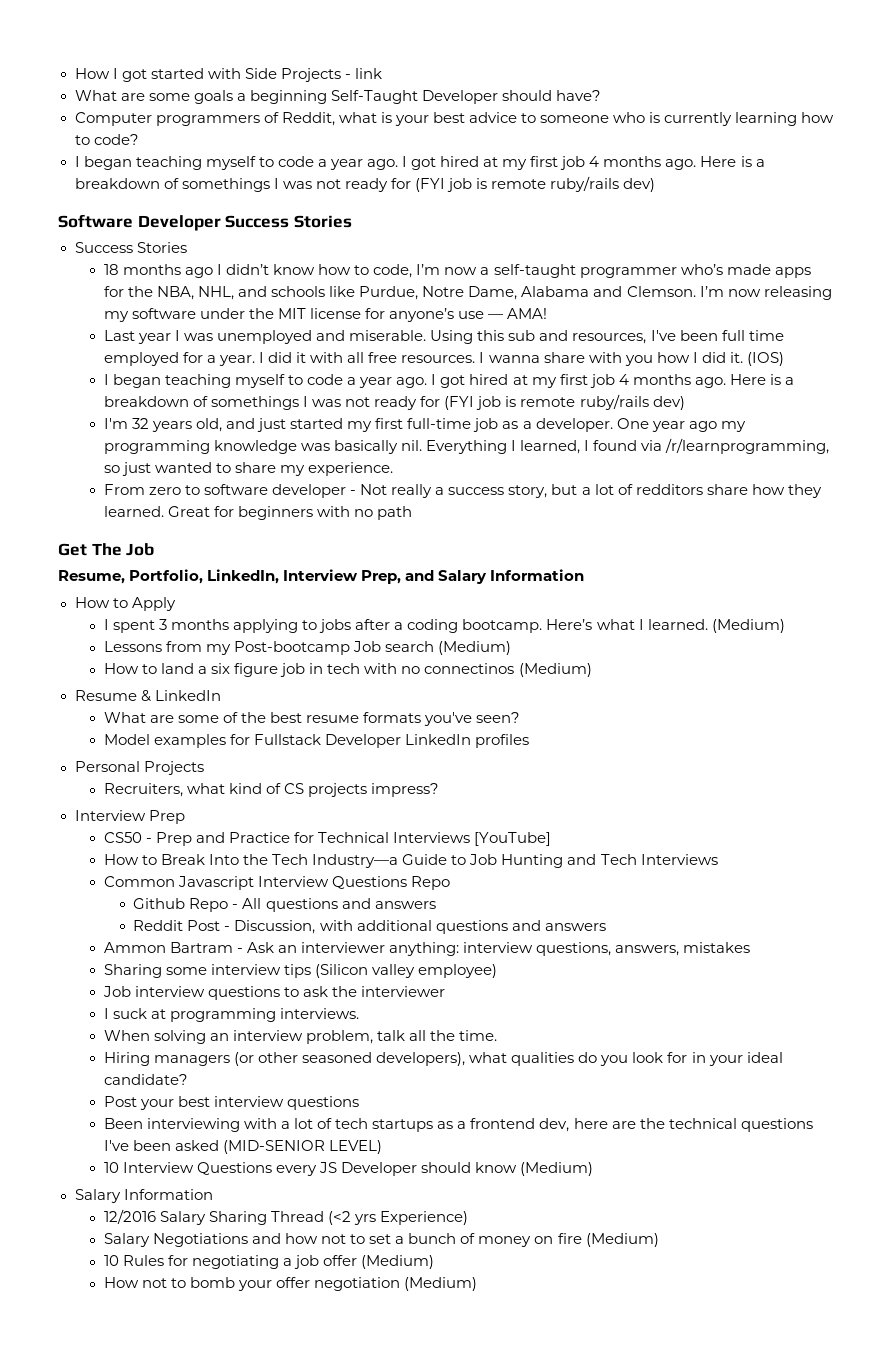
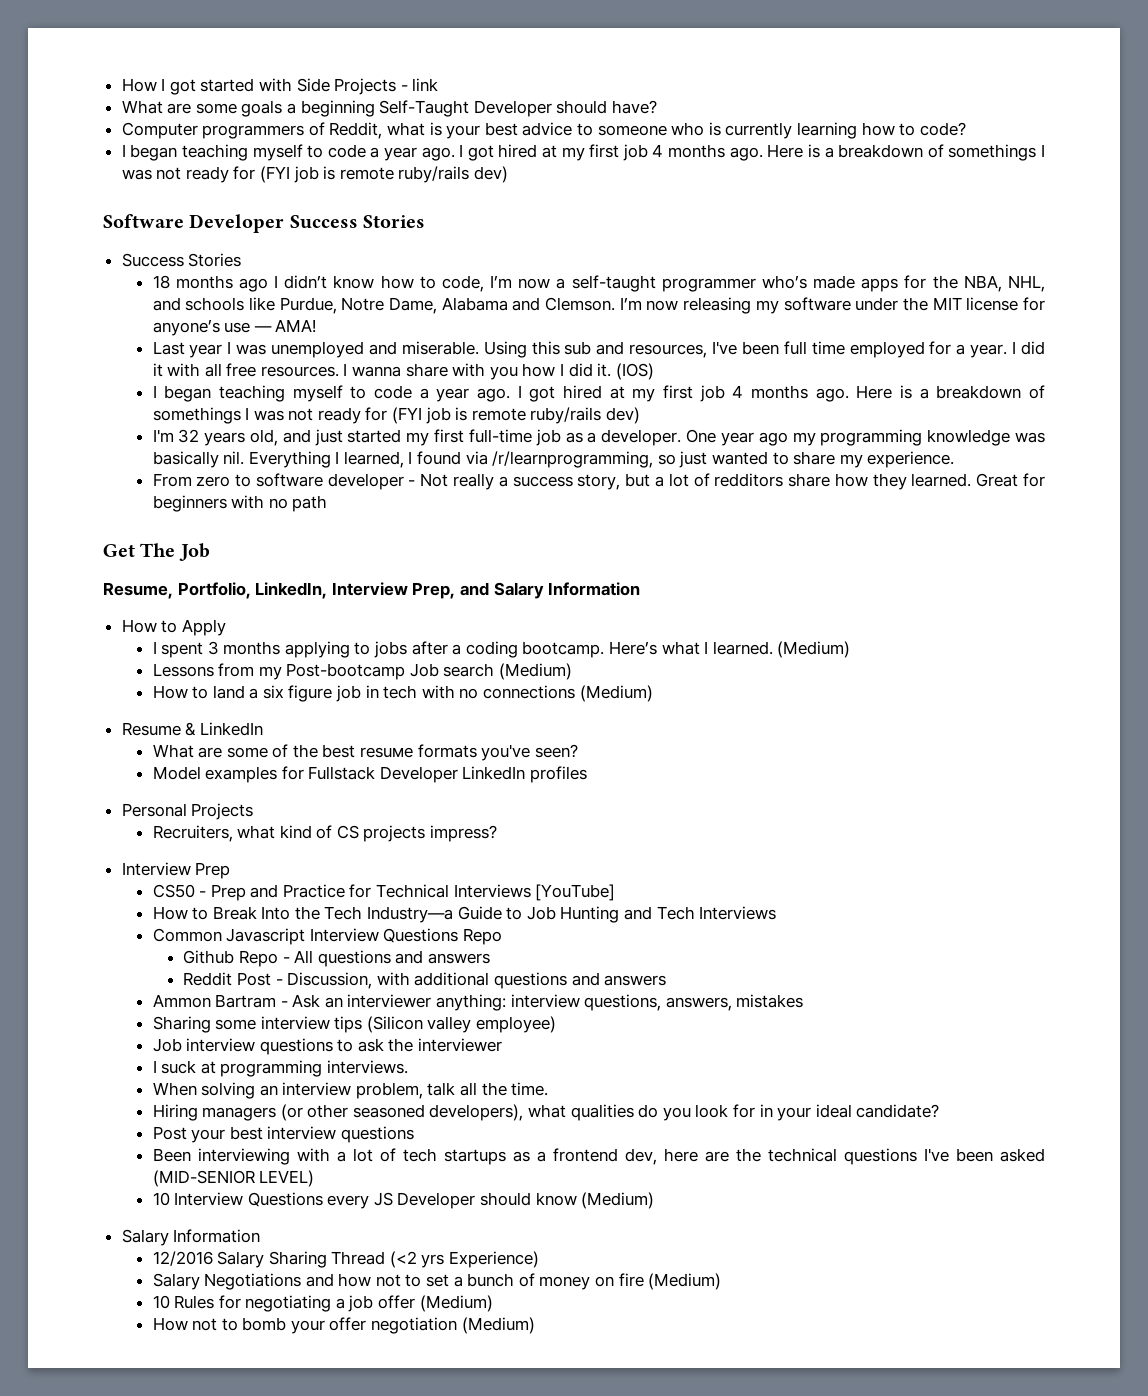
- How to land a six figure job in tech with no connectinos (Medium)
+ How to land a six figure job in tech with no connections (Medium)

